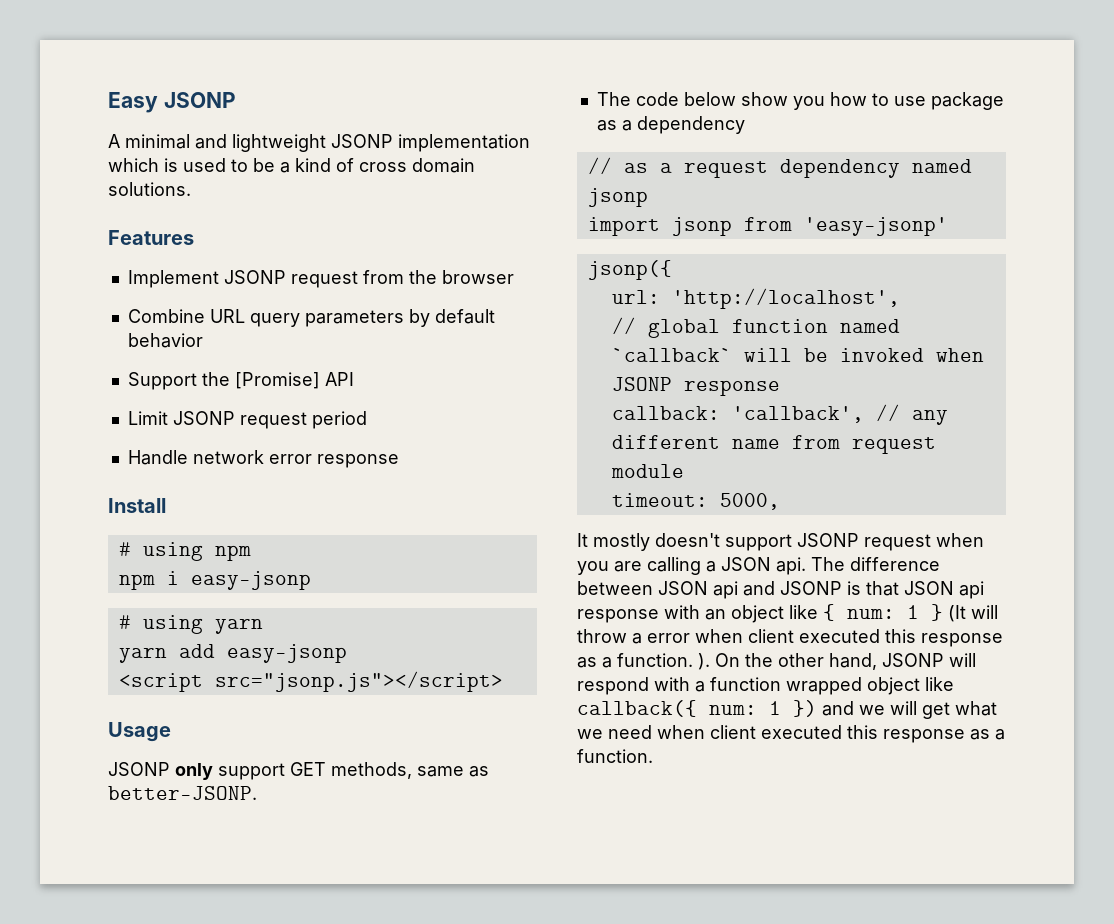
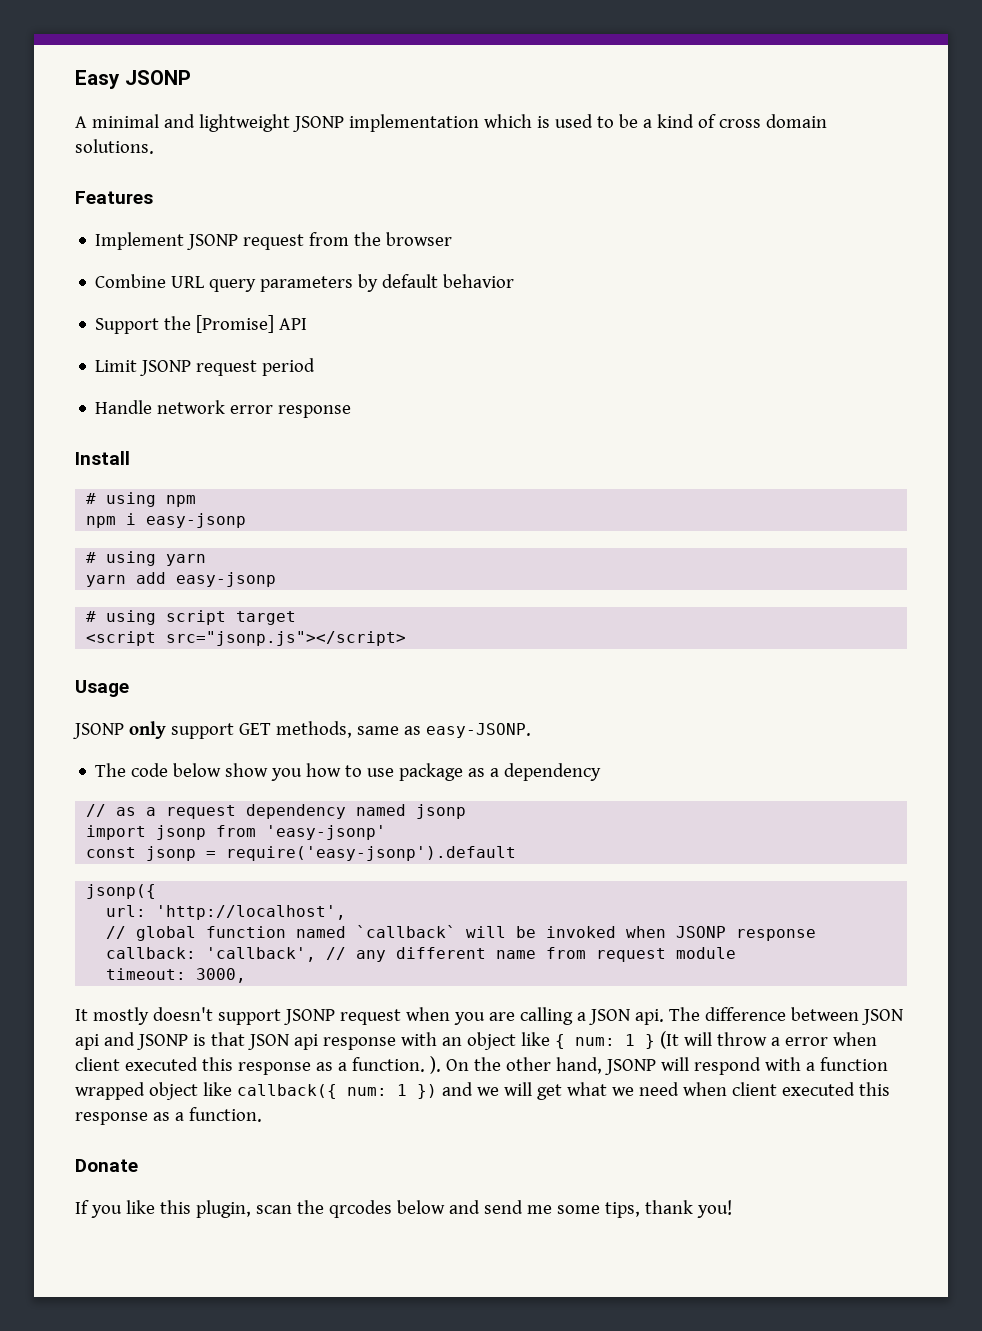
+ # using script target
- JSONP only support GET methods, same as better-JSONP.
+ JSONP only support GET methods, same as easy-JSONP.
+ const jsonp = require('easy-jsonp').default
- timeout: 5000,
+ timeout: 3000,
+ Donate
+ If you like this plugin, scan the qrcodes below and send me some tips, thank you!

